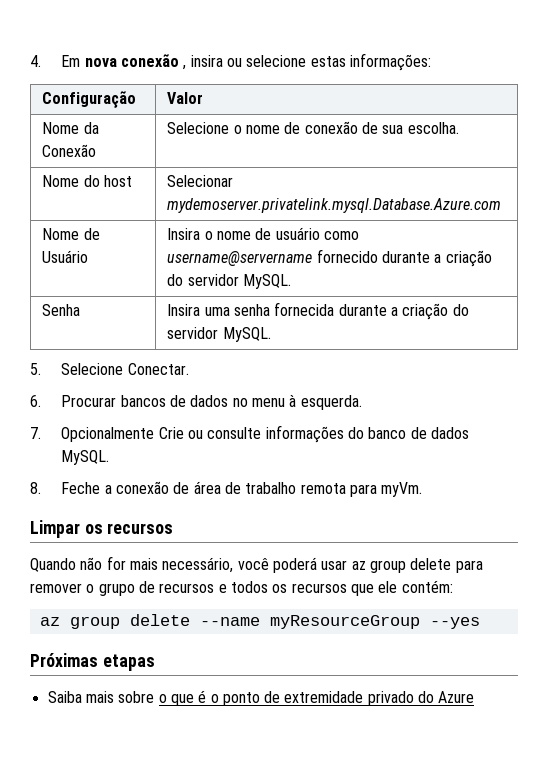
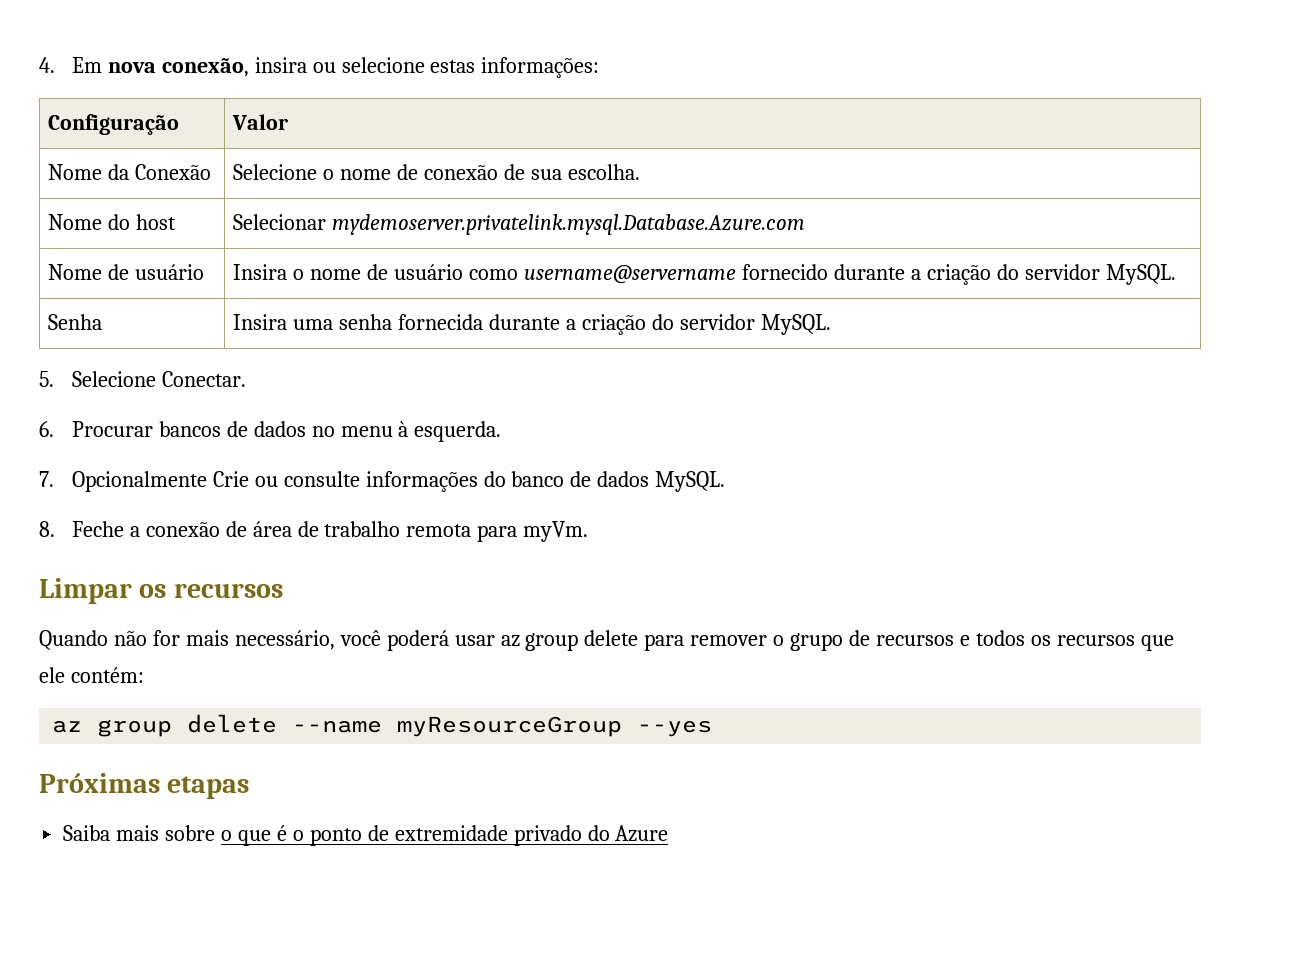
- 4. Em nova conexão , insira ou selecione estas informações:
+ 4. Em nova conexão, insira ou selecione estas informações:
- Nome de Usuário | Insira o nome de usuário como username@servername fornecido durante a criação do servidor MySQL.
+ Nome de usuário | Insira o nome de usuário como username@servername fornecido durante a criação do servidor MySQL.

